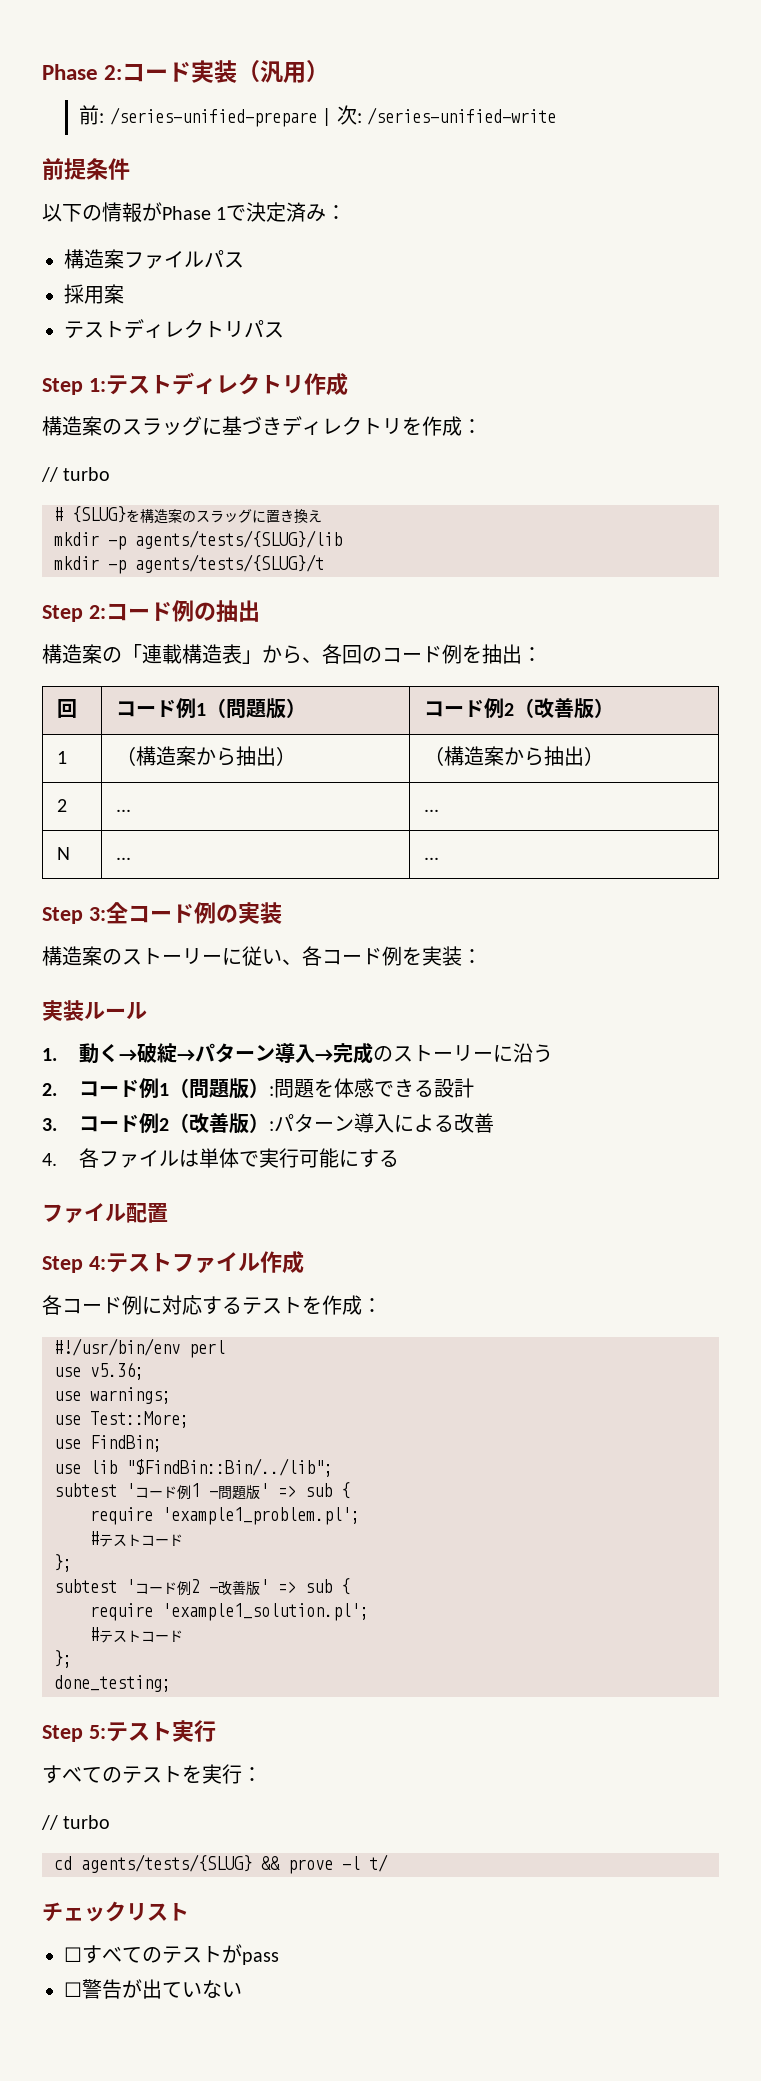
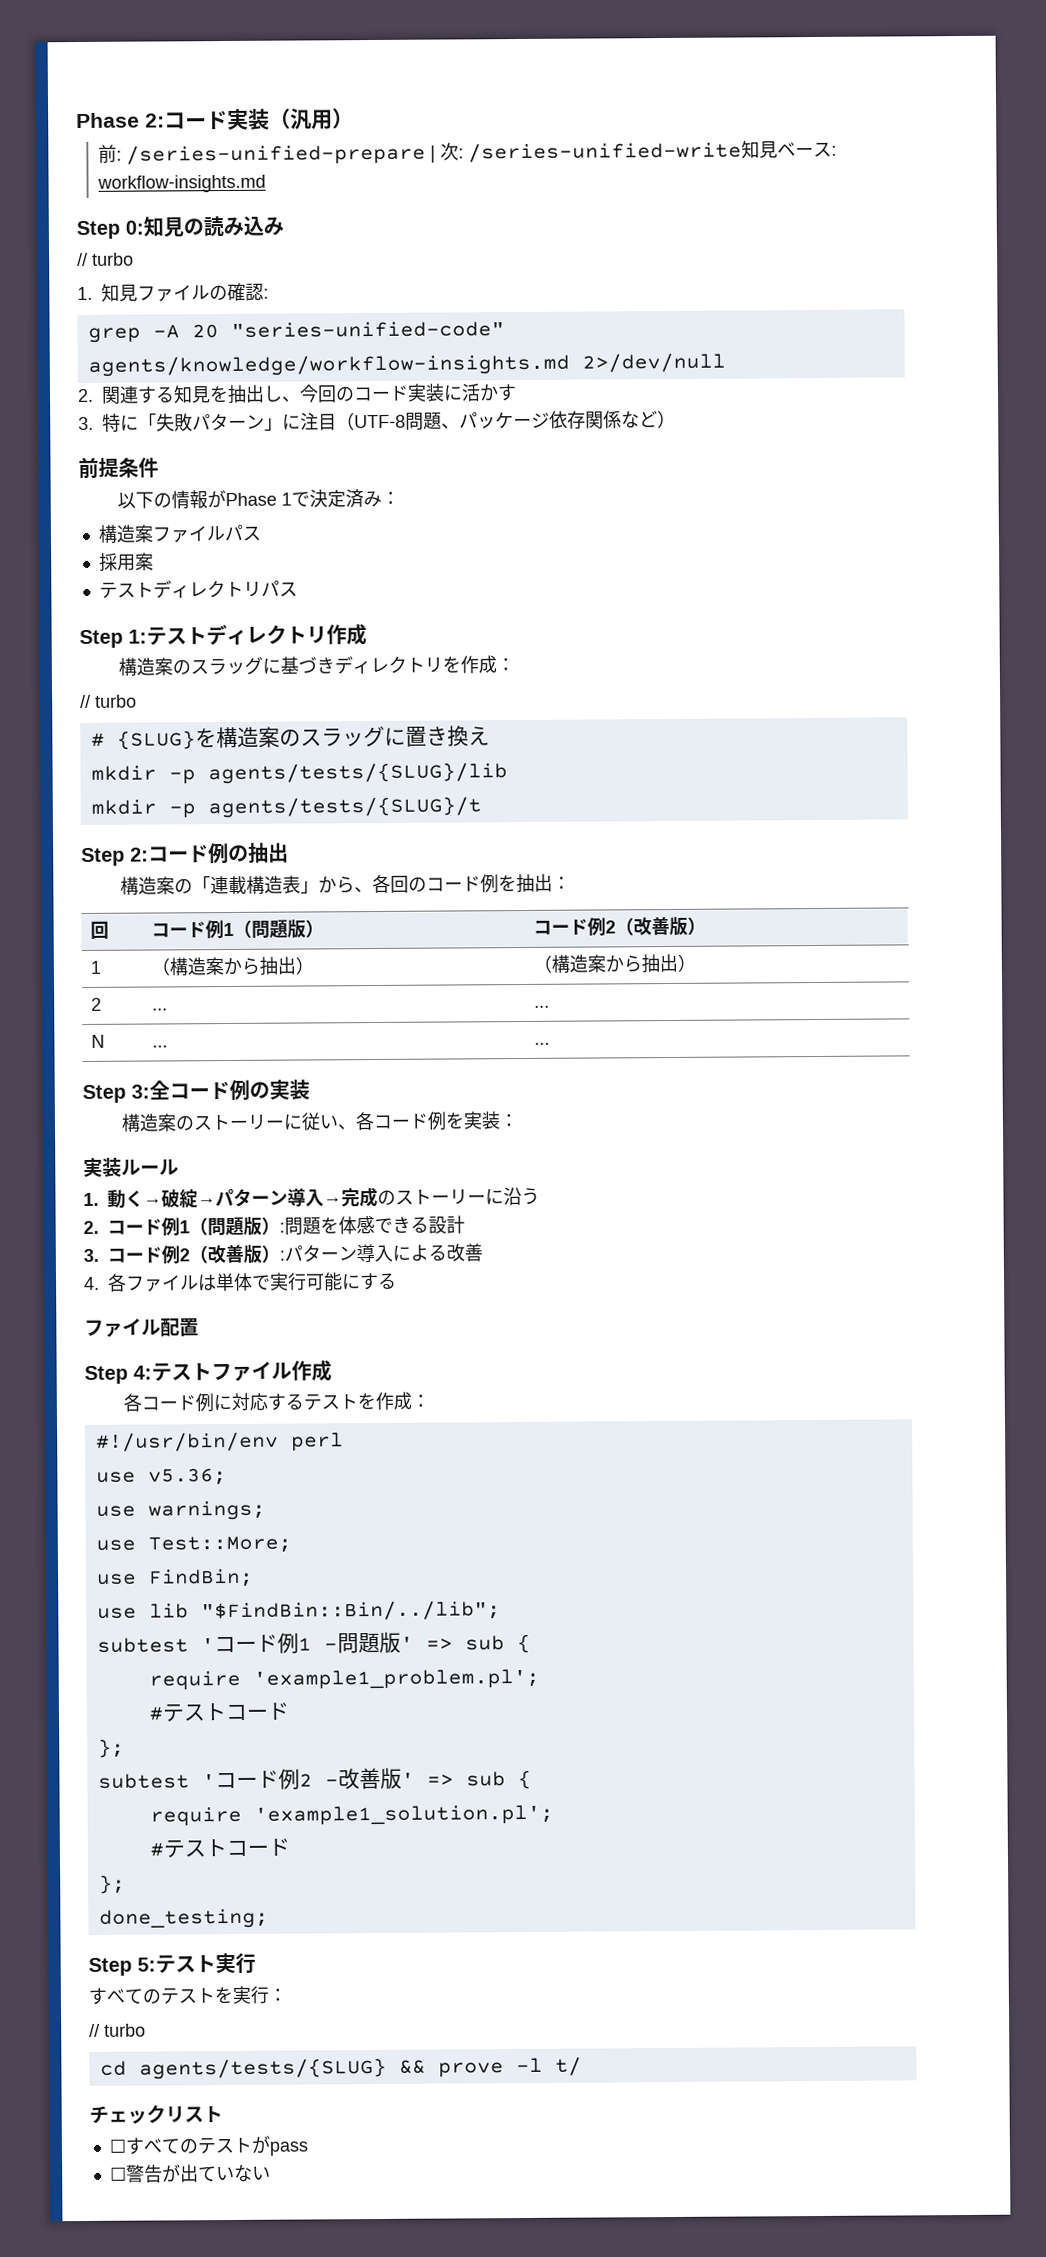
- 前: /series-unified-prepare | 次: /series-unified-write
+ 前: /series-unified-prepare | 次: /series-unified-write知見ベース: workflow-insights.md
+ Step 0:知見の読み込み
+ // turbo
+ 1.知見ファイルの確認:
+ grep -A 20 "series-unified-code" agents/knowledge/workflow-insights.md 2>/dev/null
+ 2.関連する知見を抽出し、今回のコード実装に活かす
+ 3.特に「失敗パターン」に注目（UTF-8問題、パッケージ依存関係など）

